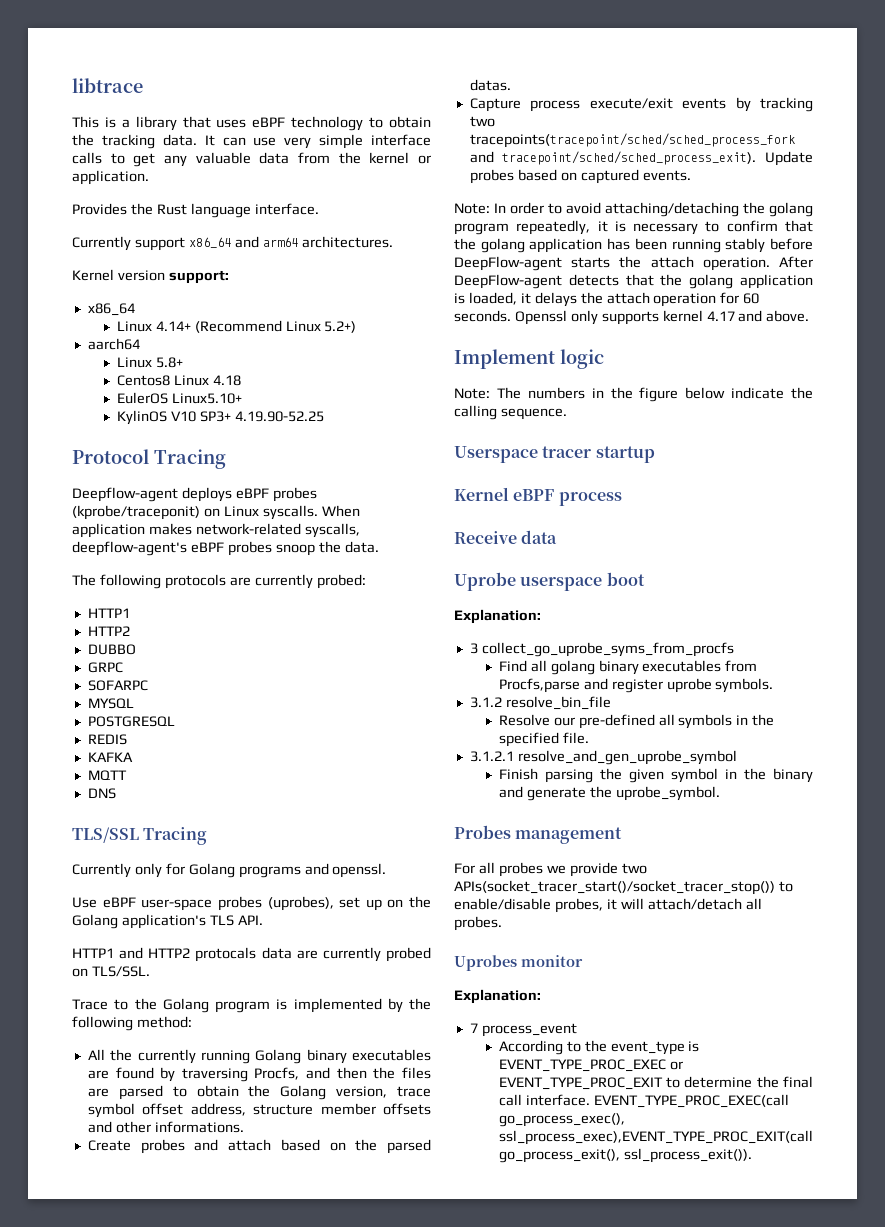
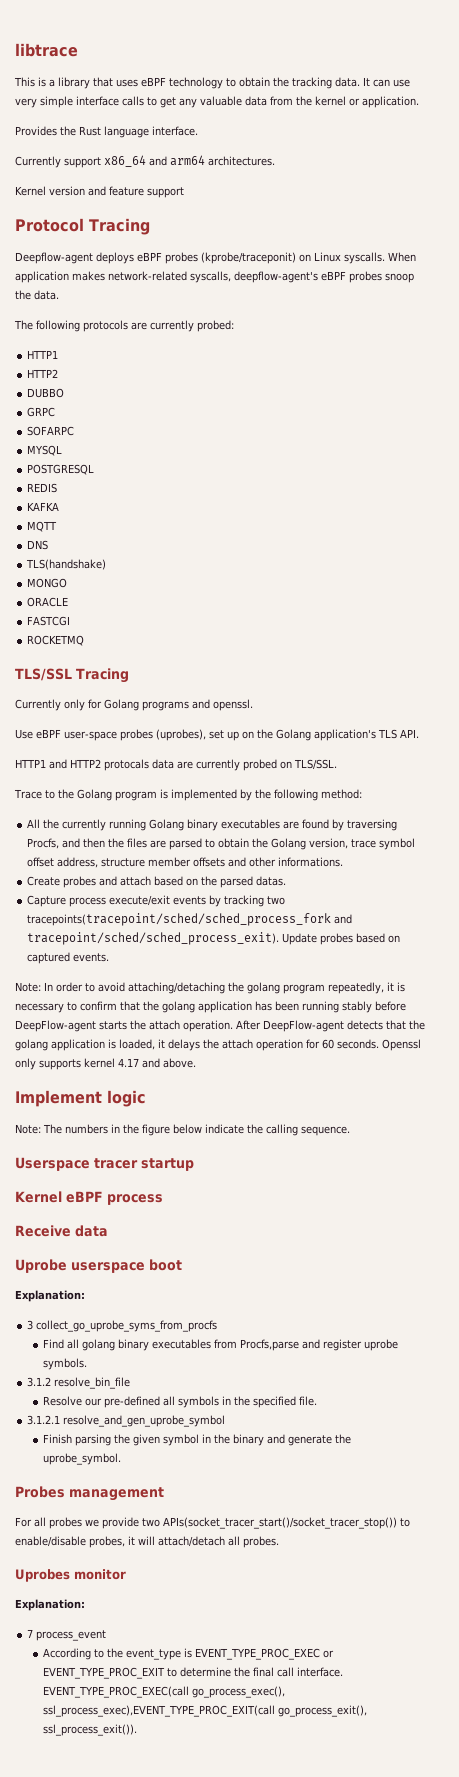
- Kernel version support:
- x86_64
- Linux 4.14+ (Recommend Linux 5.2+)
- aarch64
- Linux 5.8+
- Centos8 Linux 4.18
- EulerOS Linux5.10+
- KylinOS V10 SP3+ 4.19.90-52.25
+ Kernel version and feature support
+ TLS(handshake)
+ MONGO
+ ORACLE
+ FASTCGI
+ ROCKETMQ

